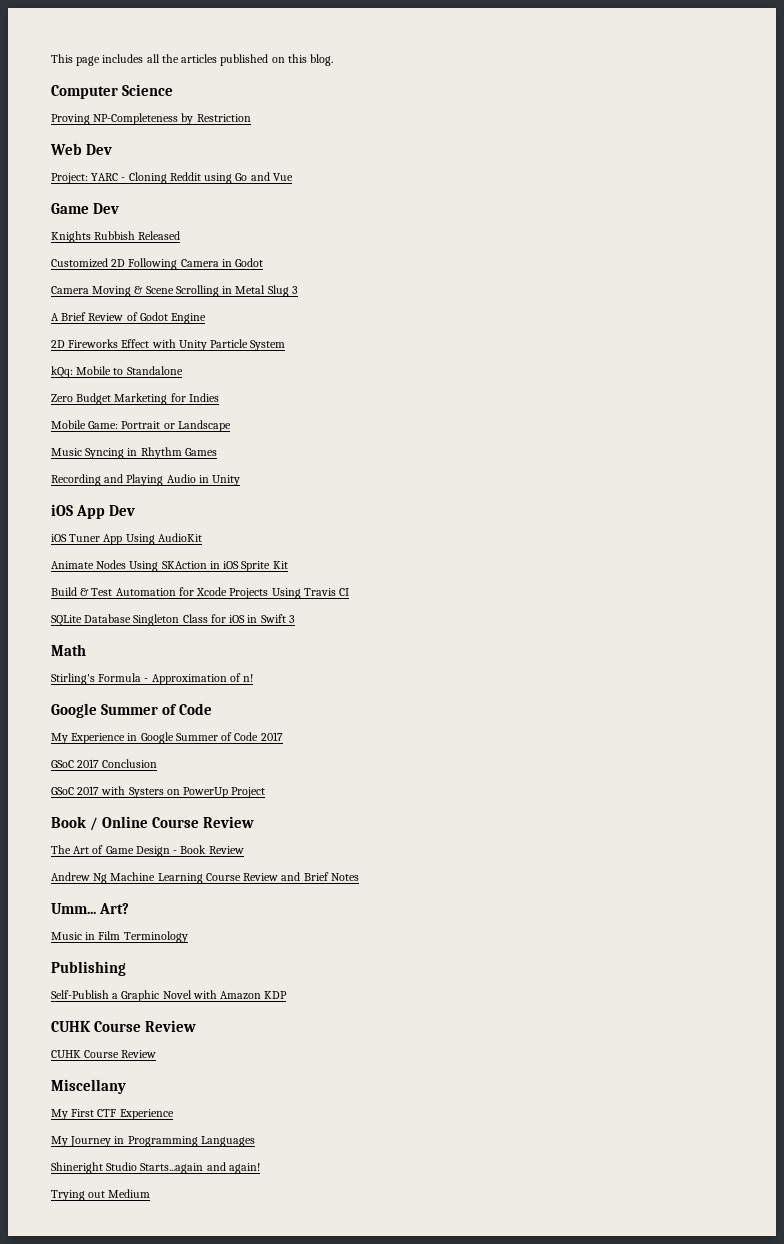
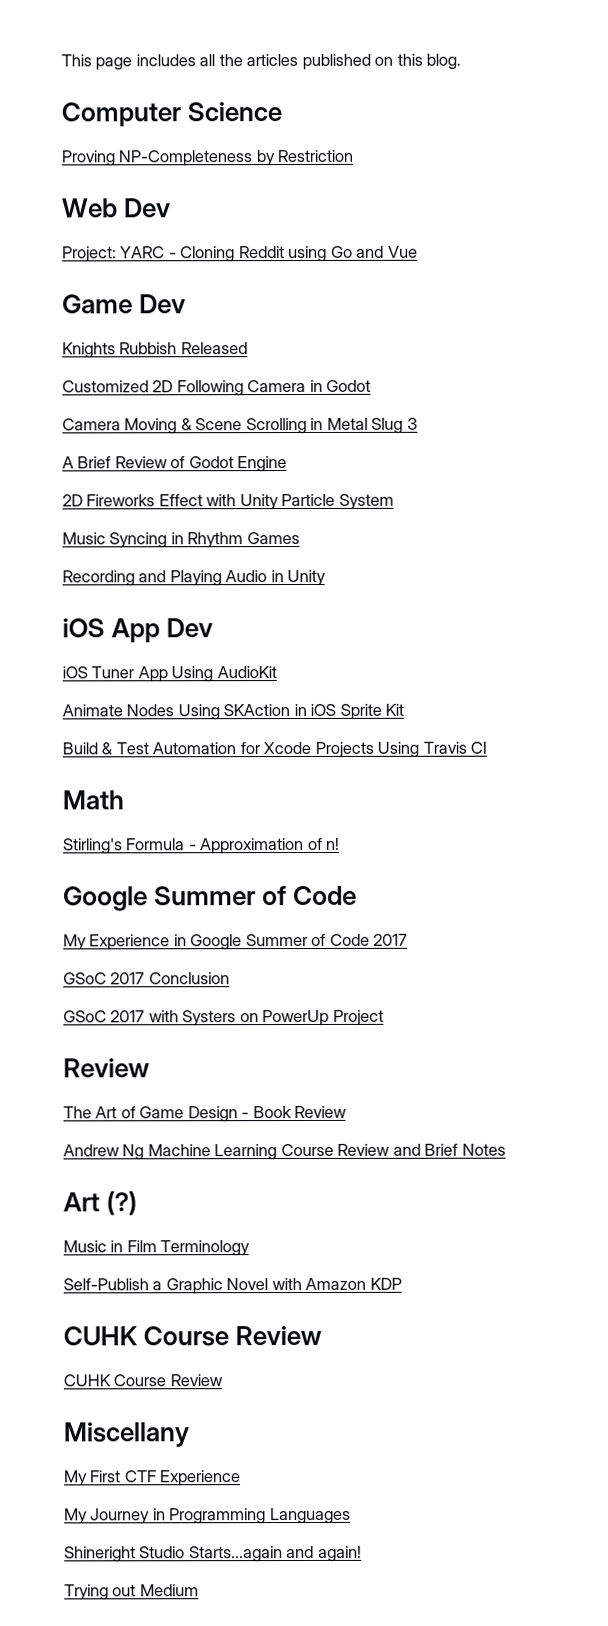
- kQq: Mobile to Standalone
- Zero Budget Marketing for Indies
- Mobile Game: Portrait or Landscape
- SQLite Database Singleton Class for iOS in Swift 3
  GSoC 2017 with Systers on PowerUp Project
- Book / Online Course Review
+ Review
- Umm... Art?
+ Art (?)
- Publishing

